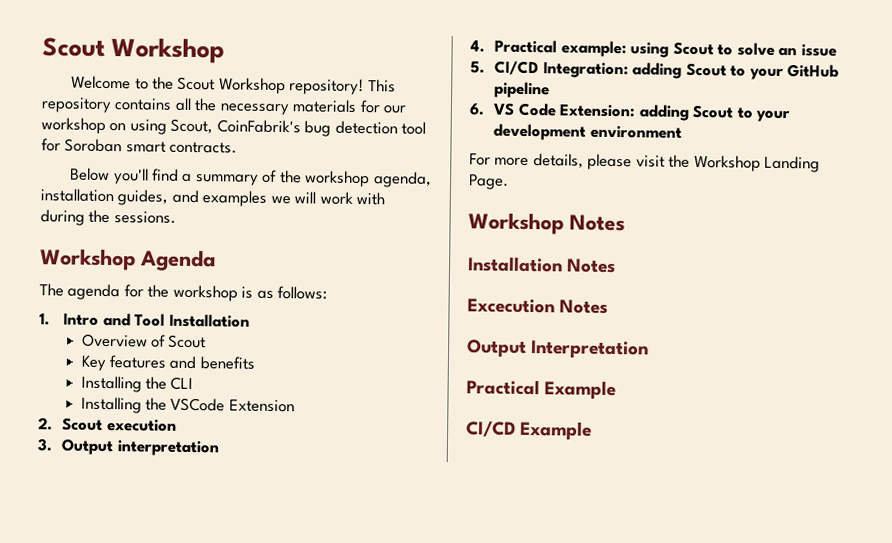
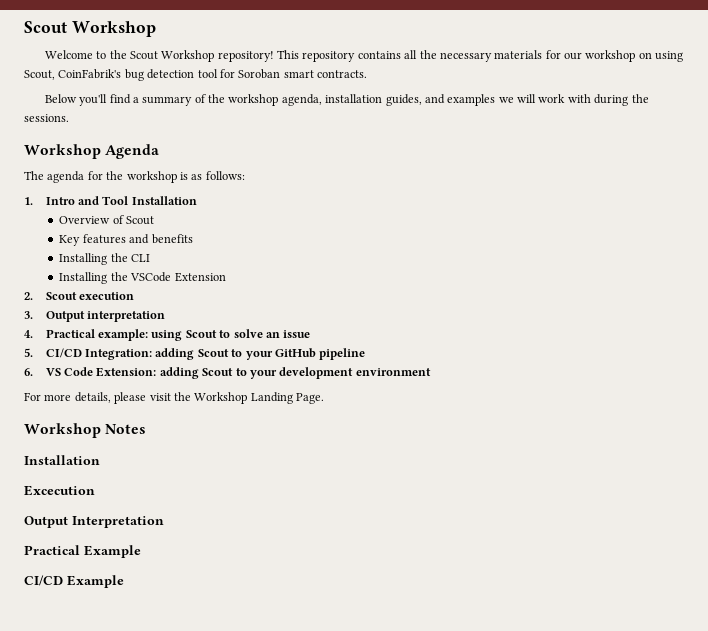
  Workshop Notes
- Installation Notes
+ Installation
- Excecution Notes
+ Excecution

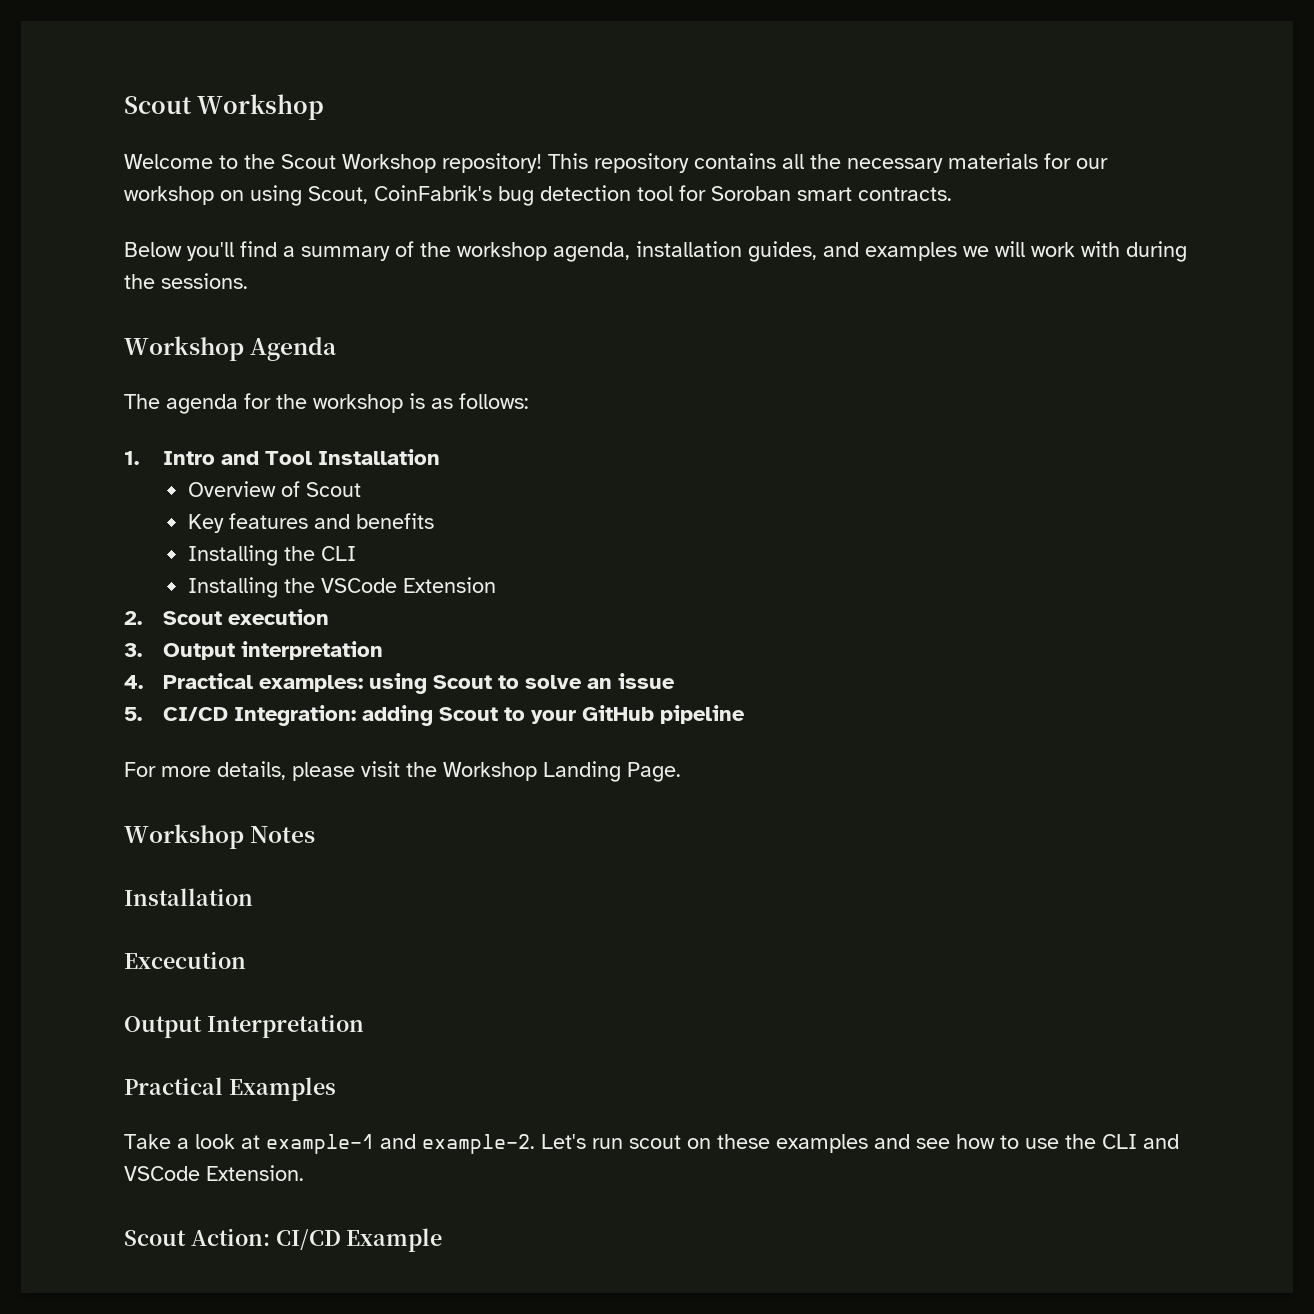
- 4. Practical example: using Scout to solve an issue
+ 4. Practical examples: using Scout to solve an issue
- 6. VS Code Extension: adding Scout to your development environment
- Practical Example
- CI/CD Example
+ Practical Examples
+ Take a look at example-1 and example-2. Let's run scout on these examples and see how to use the CLI and VSCode Extension.
+ Scout Action: CI/CD Example

